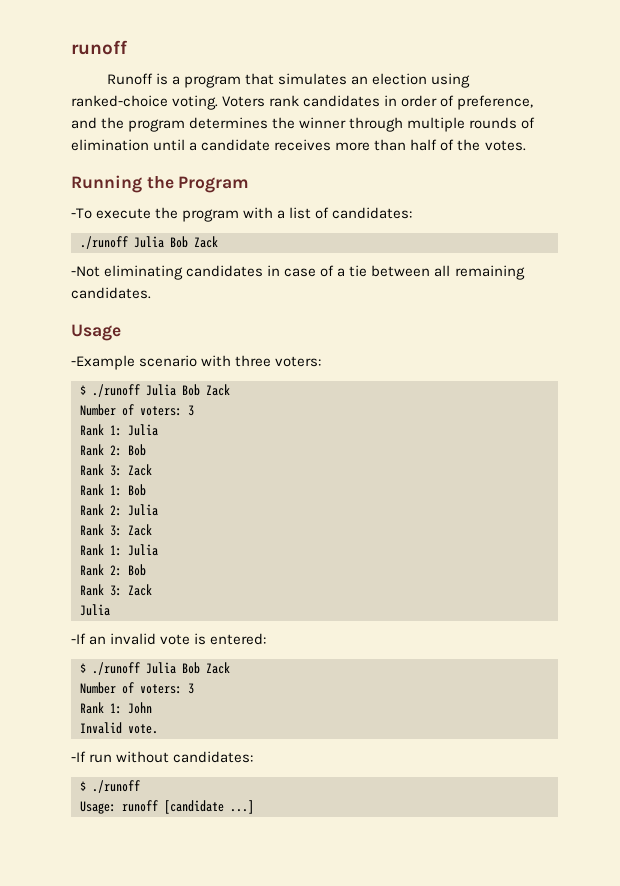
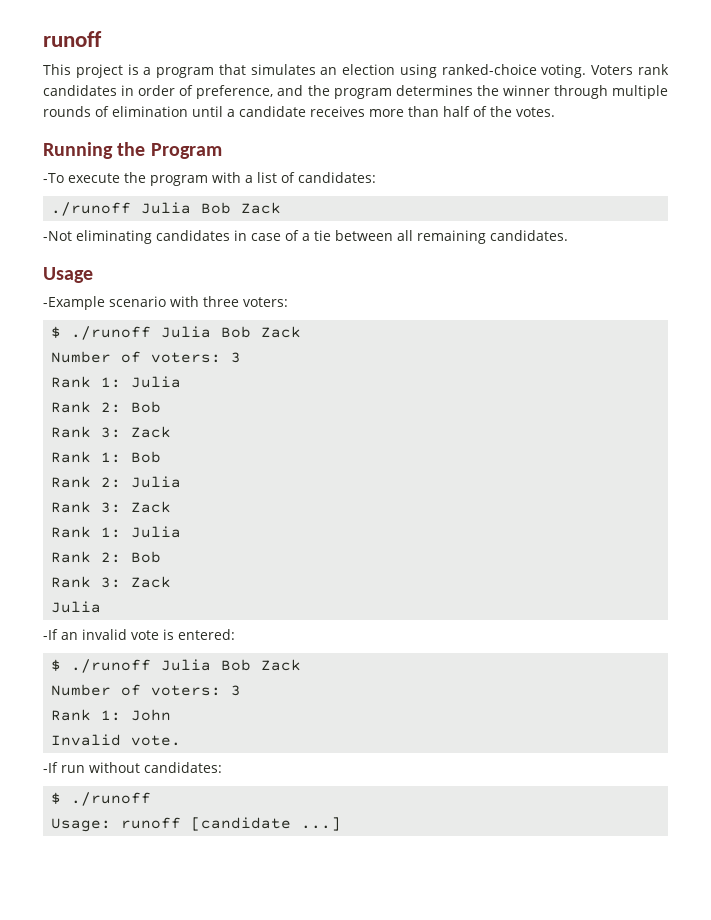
- Runoff is a program that simulates an election using ranked-choice voting.
+ This project is a program that simulates an election using ranked-choice voting.

